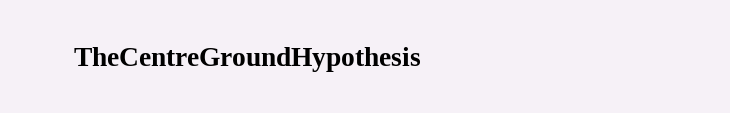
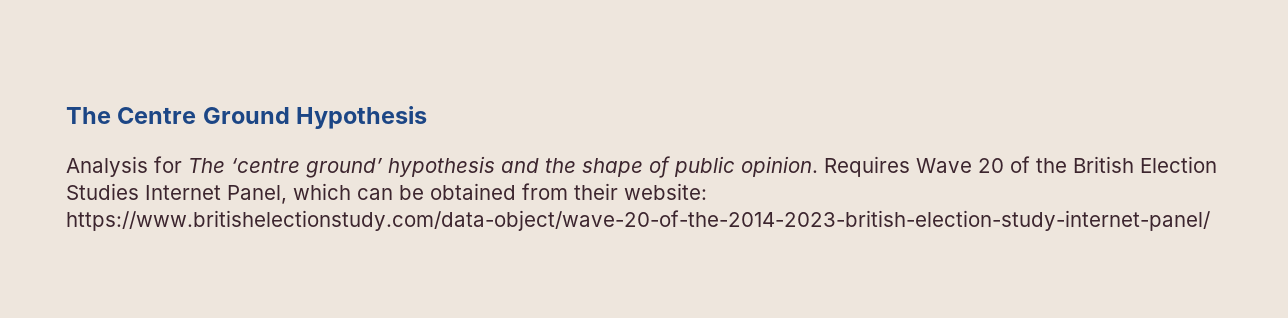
- TheCentreGroundHypothesis
+ The Centre Ground Hypothesis
+ Analysis for The ‘centre ground’ hypothesis and the shape of public opinion. Requires Wave 20 of the British Election Studies Internet Panel, which can be obtained from their website: https://www.britishelectionstudy.com/data-object/wave-20-of-the-2014-2023-british-election-study-internet-panel/

